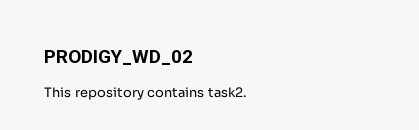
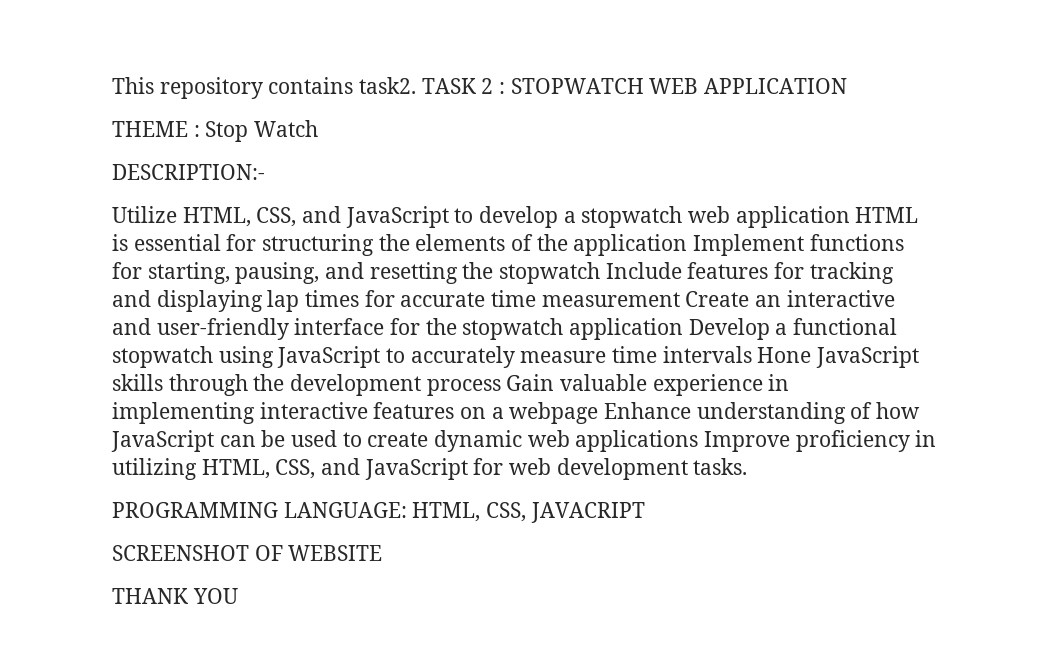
- PRODIGY_WD_02
+ TASK 2 : STOPWATCH WEB APPLICATION
+ THEME : Stop Watch
+ DESCRIPTION:-
+ Utilize HTML, CSS, and JavaScript to develop a stopwatch web application HTML is essential for structuring the elements of the application Implement functions for starting, pausing, and resetting the stopwatch Include features for tracking and displaying lap times for accurate time measurement Create an interactive and user-friendly interface for the stopwatch application Develop a functional stopwatch using JavaScript to accurately measure time intervals Hone JavaScript skills through the development process Gain valuable experience in implementing interactive features on a webpage Enhance understanding of how JavaScript can be used to create dynamic web applications Improve proficiency in utilizing HTML, CSS, and JavaScript for web development tasks.
+ PROGRAMMING LANGUAGE: HTML, CSS, JAVACRIPT
+ SCREENSHOT OF WEBSITE
+ THANK YOU

